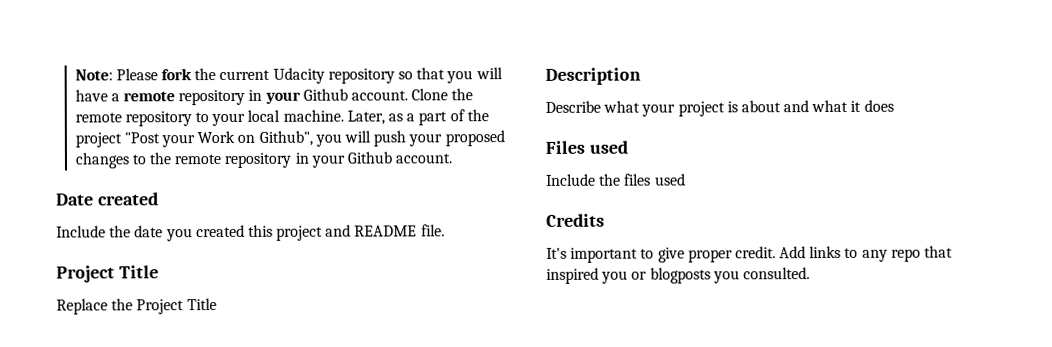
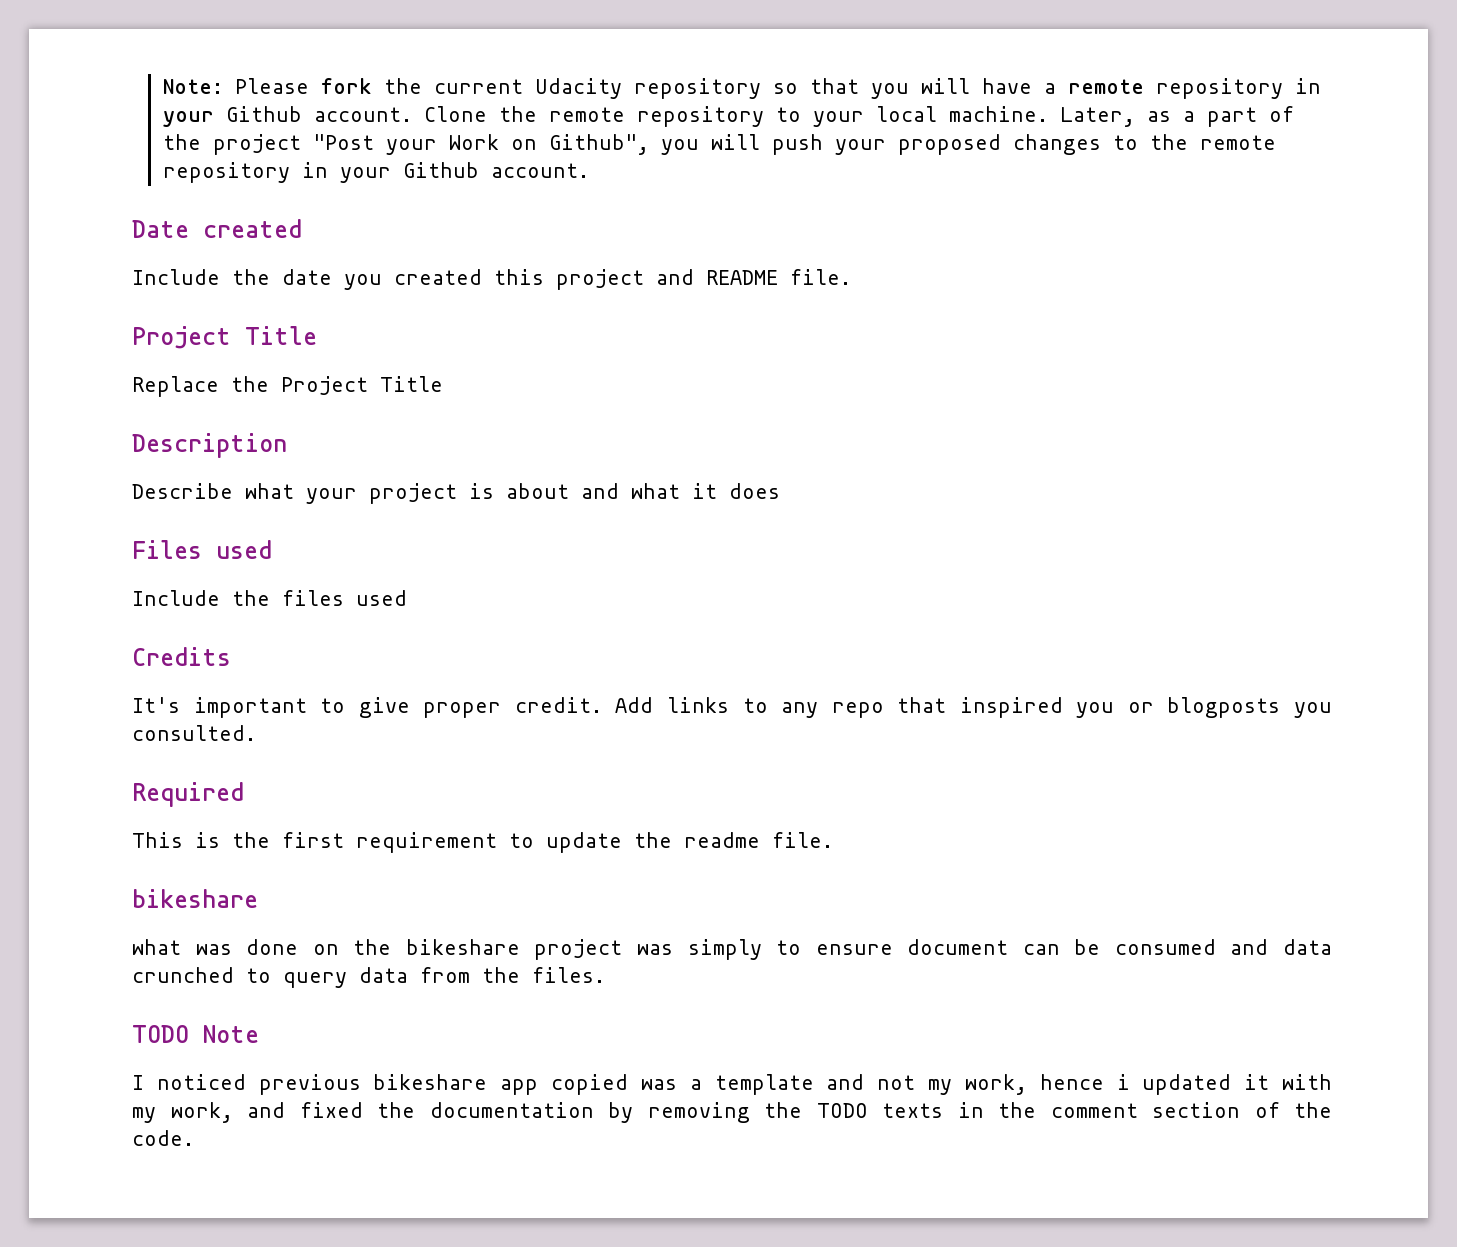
+ Required
+ This is the first requirement to update the readme file.
+ bikeshare
+ what was done on the bikeshare project was simply to ensure document can be consumed and data crunched to query data from the files.
+ TODO Note
+ I noticed previous bikeshare app copied was a template and not my work, hence i updated it with my work, and fixed the documentation by removing the TODO texts in the comment section of the code.

